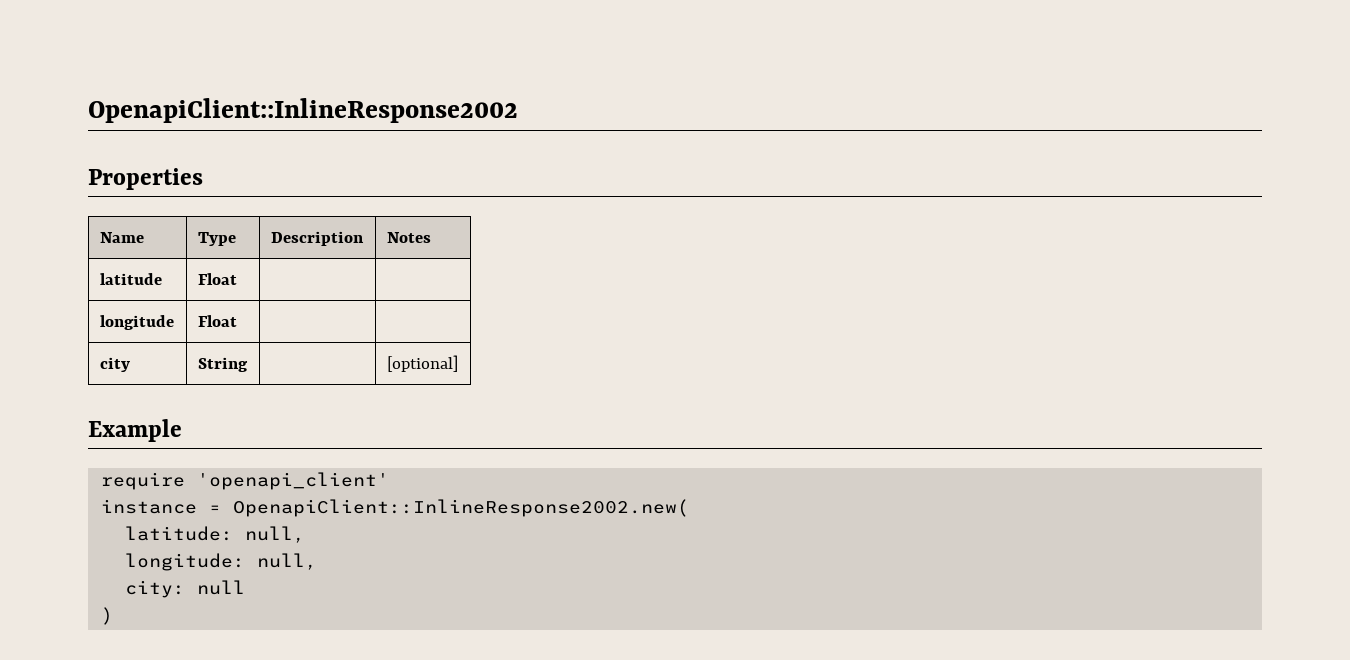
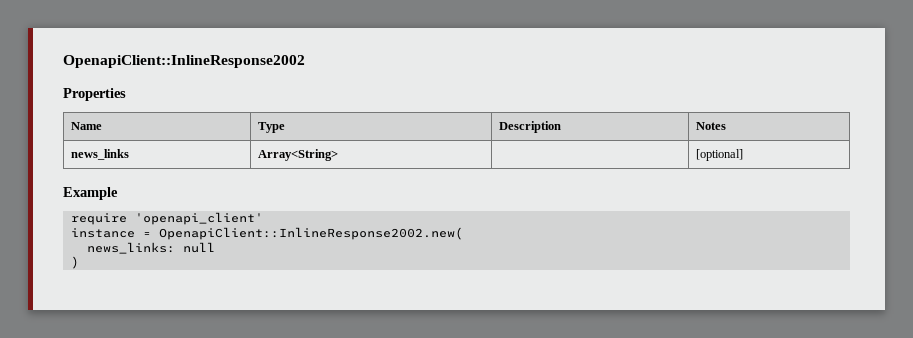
- latitude | Float | |
- longitude | Float | |
- city | String | | [optional]
+ news_links | Array<String> | | [optional]
- latitude: null,
- longitude: null,
- city: null
+ news_links: null

